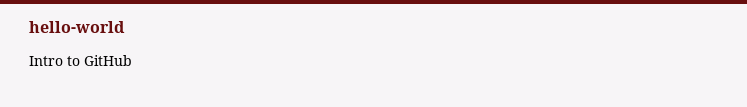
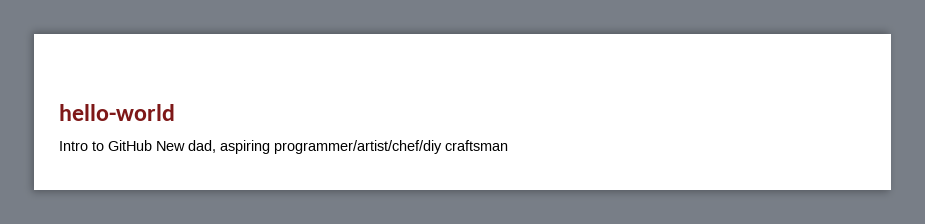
- Intro to GitHub
+ Intro to GitHub New dad, aspiring programmer/artist/chef/diy craftsman

